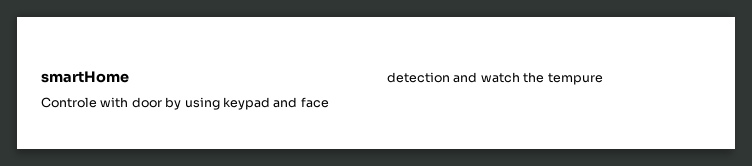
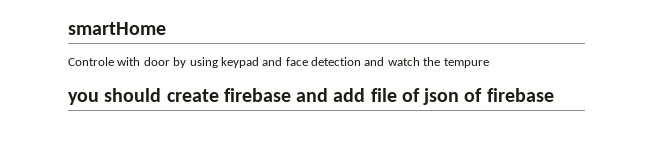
+ you should create firebase and add file of json of firebase

